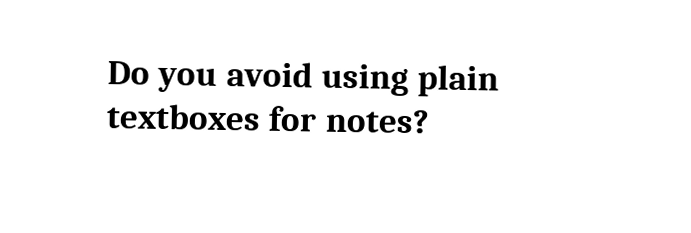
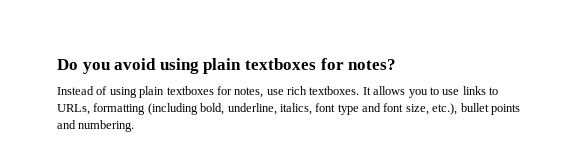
+ Instead of using plain textboxes for notes, use rich textboxes. It allows you to use links to URLs, formatting (including bold, underline, italics, font type and font size, etc.), bullet points and numbering.

